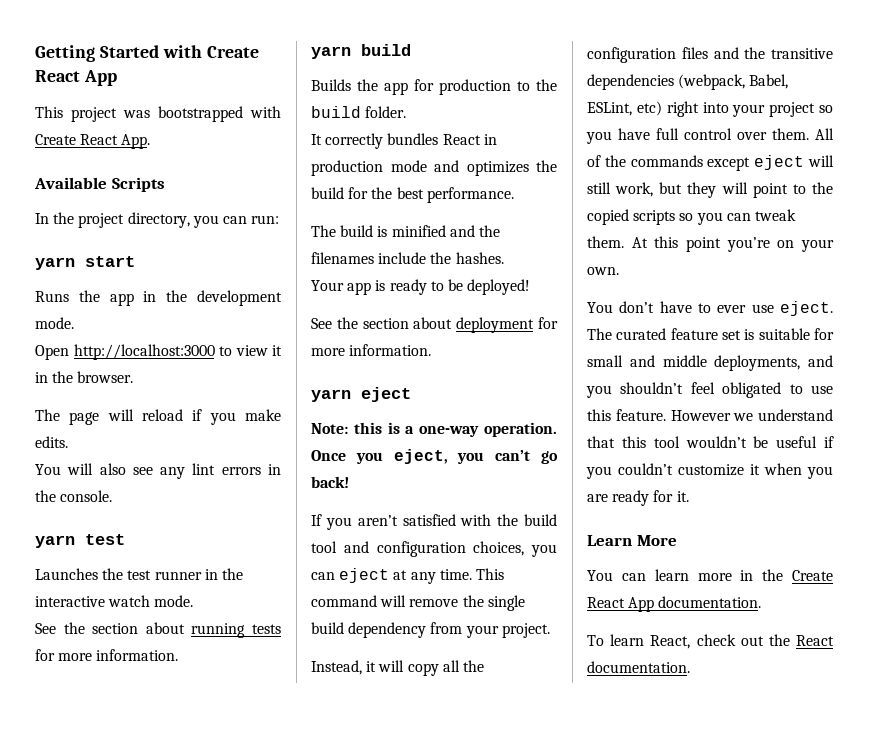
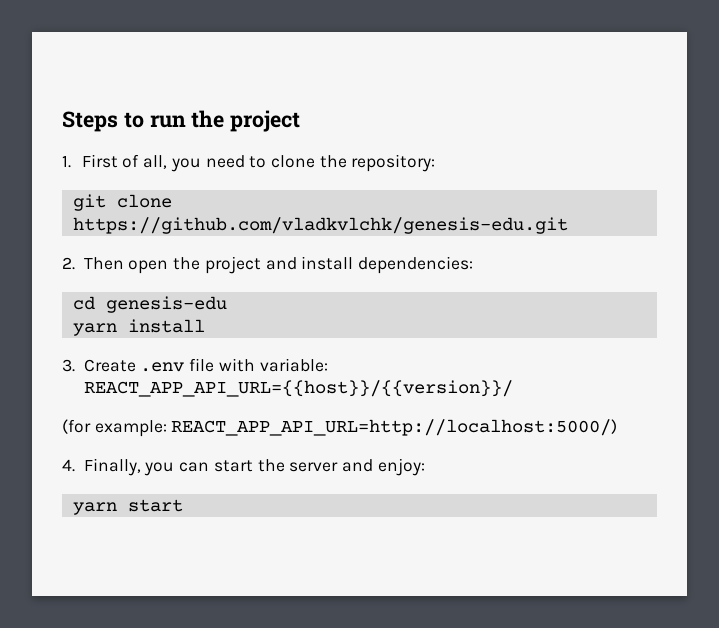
- Getting Started with Create React App
- This project was bootstrapped with Create React App.
- Available Scripts
- In the project directory, you can run:
+ Steps to run the project
+ 1. First of all, you need to clone the repository:
+ git clone https://github.com/vladkvlchk/genesis-edu.git
+ 2. Then open the project and install dependencies:
+ cd genesis-edu
+ yarn install
+ 3. Create .env file with variable: REACT_APP_API_URL={{host}}/{{version}}/
+ (for example: REACT_APP_API_URL=http://localhost:5000/)
+ 4. Finally, you can start the server and enjoy:
  yarn start
- Runs the app in the development mode.
- Open http://localhost:3000 to view it in the browser.
- The page will reload if you make edits.
- You will also see any lint errors in the console.
- yarn test
- Launches the test runner in the interactive watch mode.
- See the section about running tests for more information.
- yarn build
- Builds the app for production to the build folder.
- It correctly bundles React in production mode and optimizes the build for the best performance.
- The build is minified and the filenames include the hashes.
- Your app is ready to be deployed!
- See the section about deployment for more information.
- yarn eject
- Note: this is a one-way operation. Once you eject, you can’t go back!
- If you aren’t satisfied with the build tool and configuration choices, you can eject at any time. This command will remove the single build dependency from your project.
- Instead, it will copy all the configuration files and the transitive dependencies (webpack, Babel, ESLint, etc) right into your project so you have full control over them. All of the commands except eject will still work, but they will point to the copied scripts so you can tweak them. At this point you’re on your own.
- You don’t have to ever use eject. The curated feature set is suitable for small and middle deployments, and you shouldn’t feel obligated to use this feature. However we understand that this tool wouldn’t be useful if you couldn’t customize it when you are ready for it.
- Learn More
- You can learn more in the Create React App documentation.
- To learn React, check out the React documentation.

